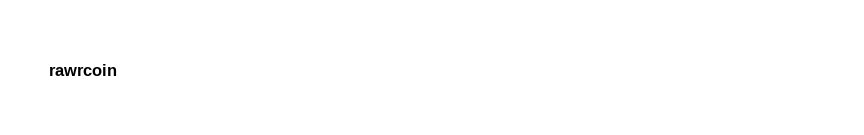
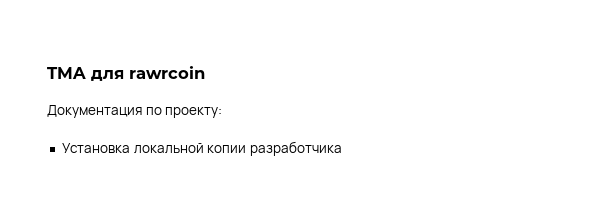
- rawrcoin
+ TMA для rawrcoin
+ Документация по проекту:
+ Установка локальной копии разработчика

